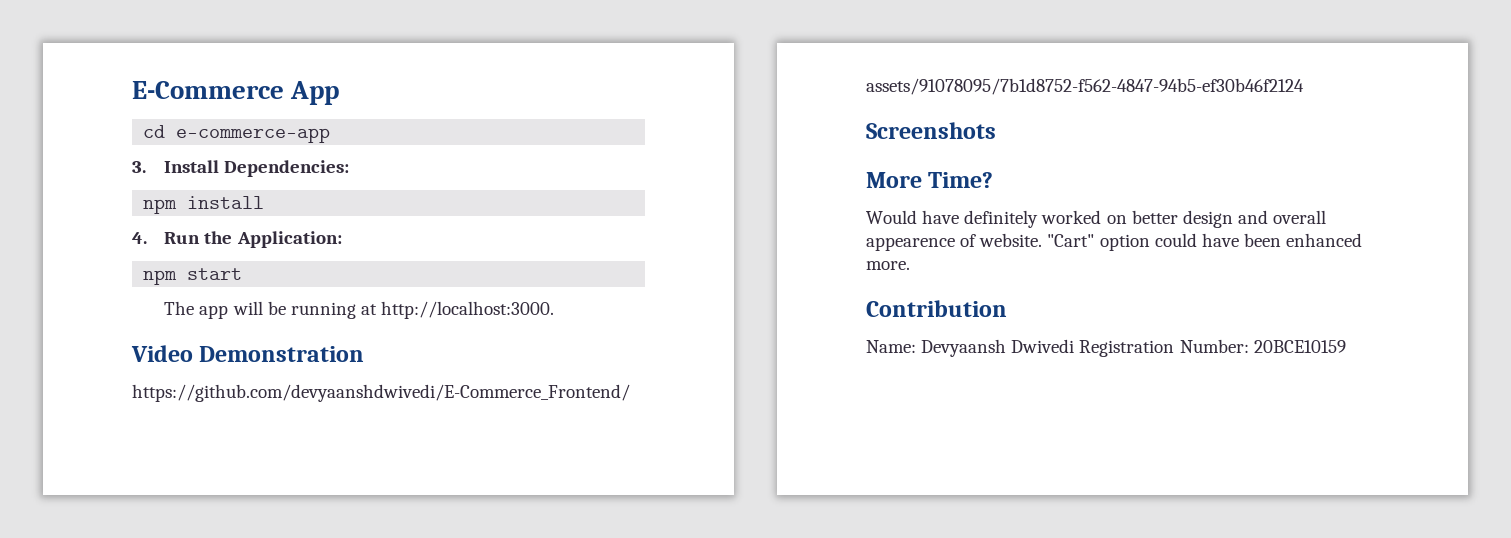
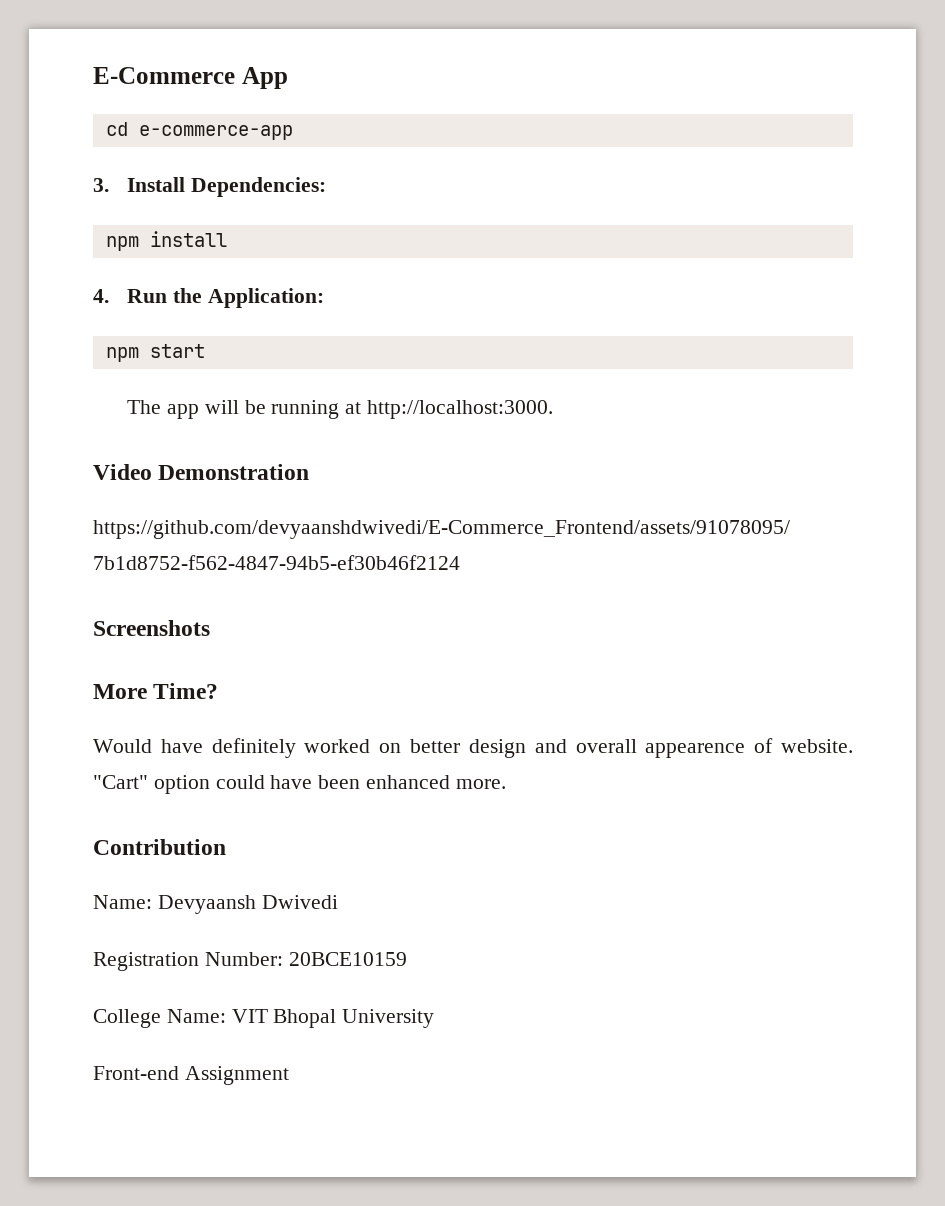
- Name: Devyaansh Dwivedi Registration Number: 20BCE10159
+ Name: Devyaansh Dwivedi
+ Registration Number: 20BCE10159
+ College Name: VIT Bhopal University
+ Front-end Assignment

